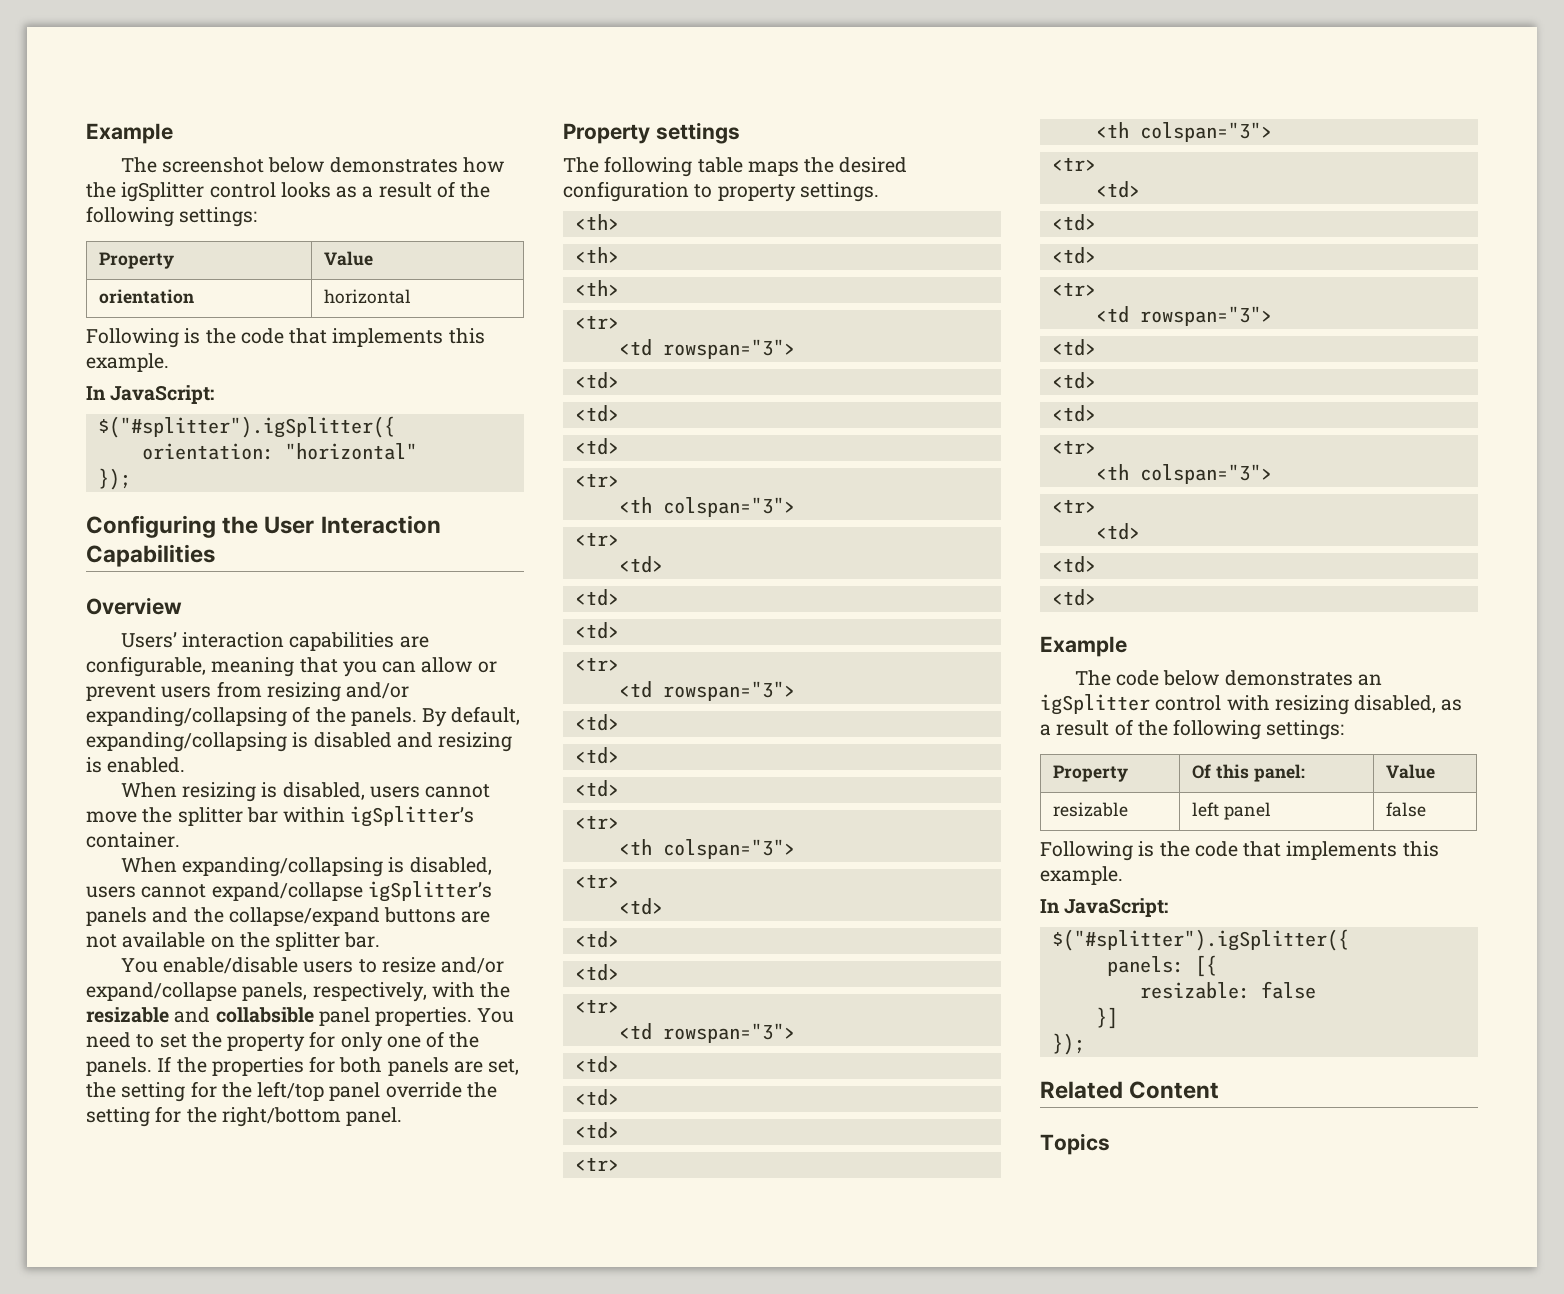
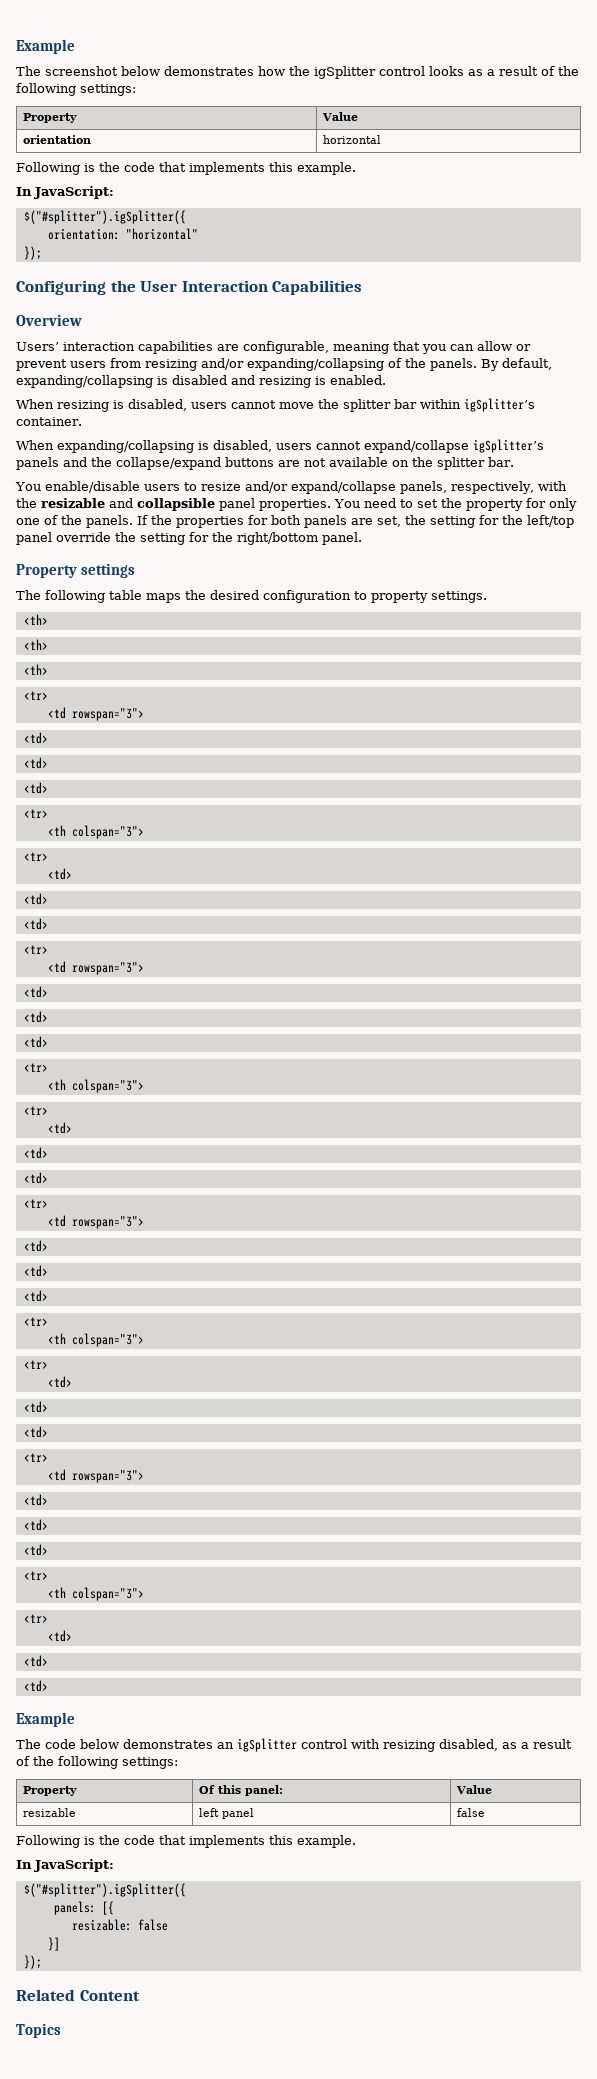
- You enable/disable users to resize and/or expand/collapse panels, respectively, with the resizable and collabsible panel properties.
+ You enable/disable users to resize and/or expand/collapse panels, respectively, with the resizable and collapsible panel properties.

